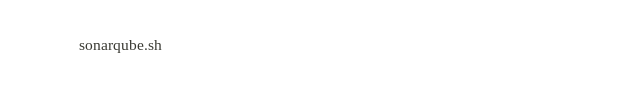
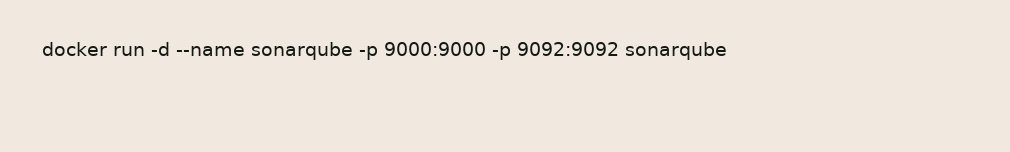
- sonarqube.sh
+ docker run -d --name sonarqube -p 9000:9000 -p 9092:9092 sonarqube

